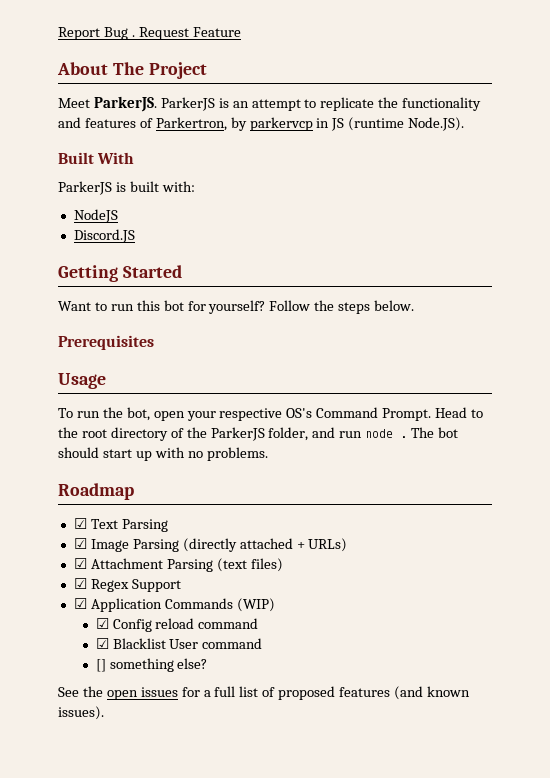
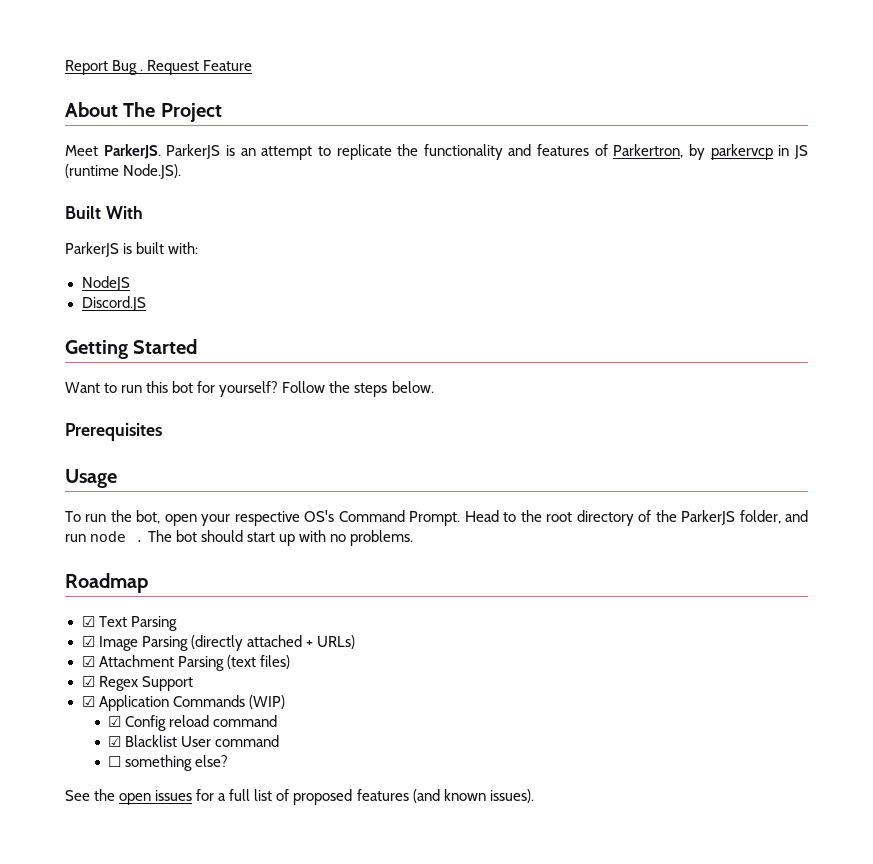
- [] something else?
+ ☐ something else?

